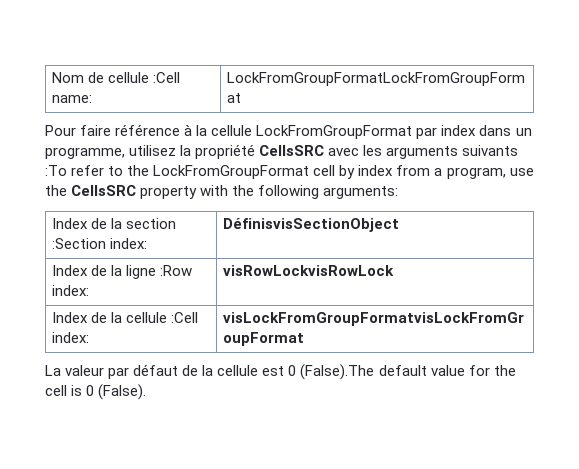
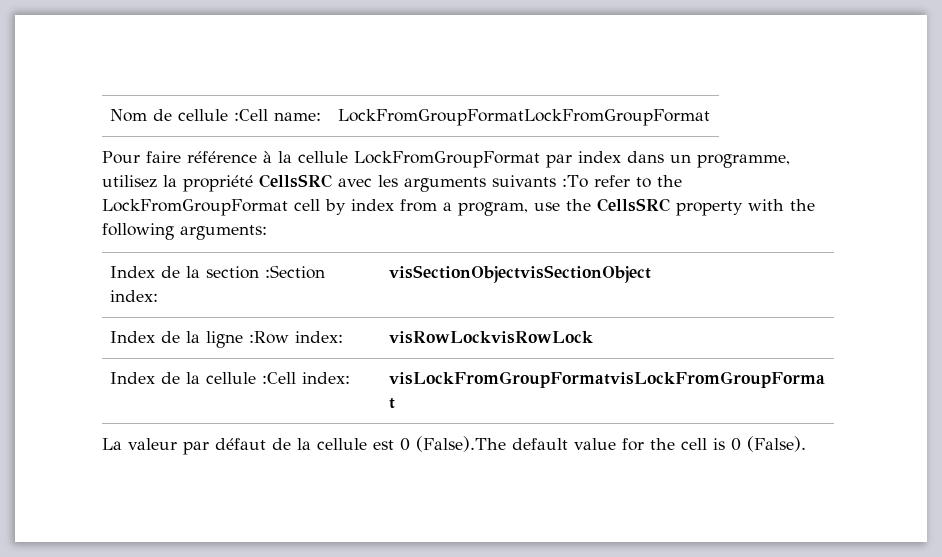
- Index de la section :Section index: | DéfinisvisSectionObject
+ Index de la section :Section index: | visSectionObjectvisSectionObject

